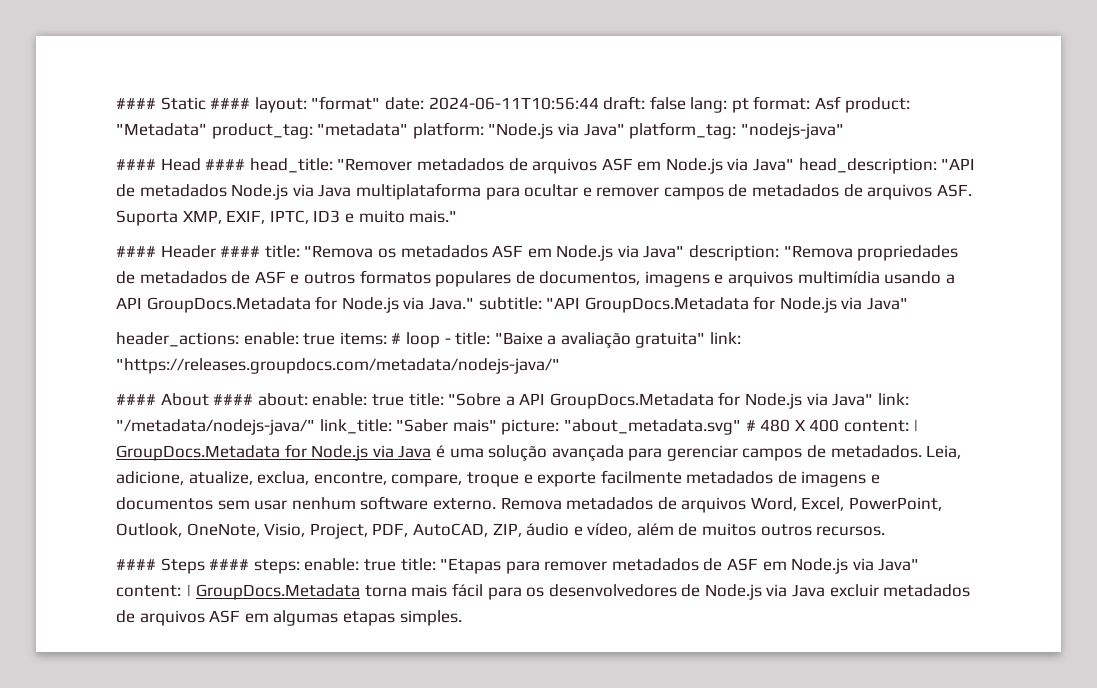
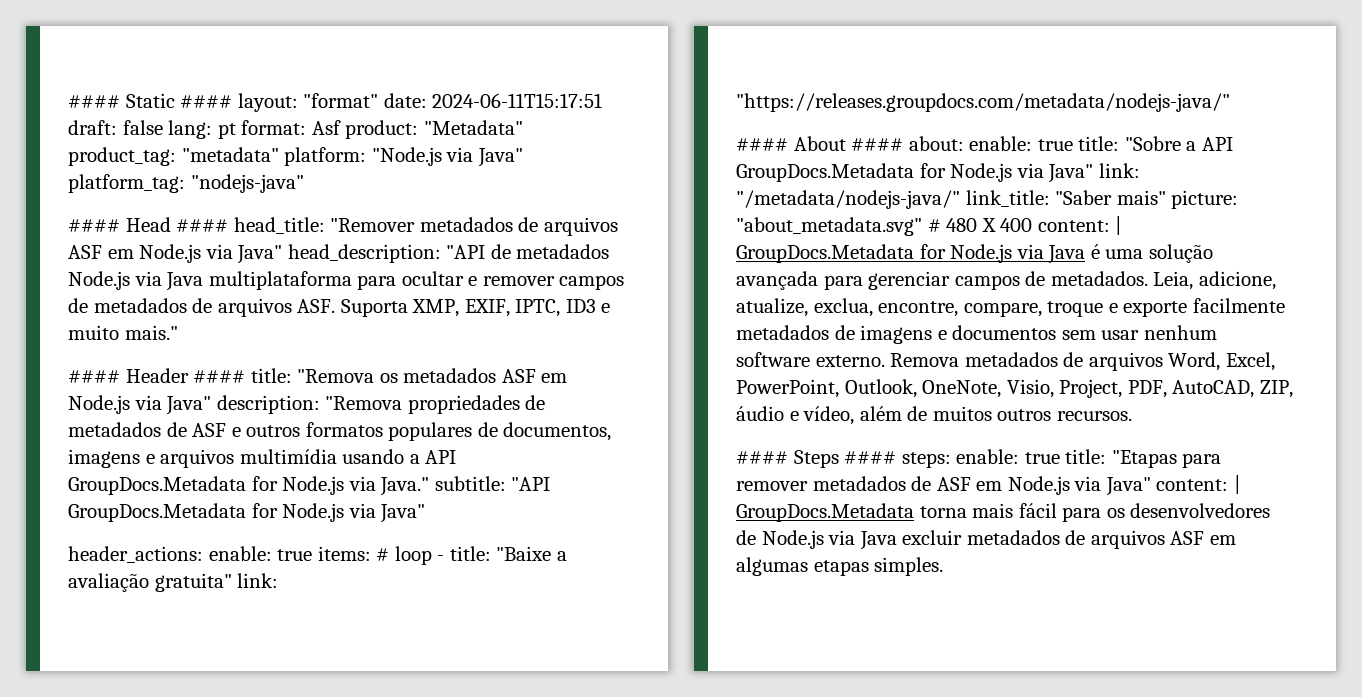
- #### Static #### layout: "format" date: 2024-06-11T10:56:44 draft: false lang: pt format: Asf product: "Metadata" product_tag: "metadata" platform: "Node.js via Java" platform_tag: "nodejs-java"
+ #### Static #### layout: "format" date: 2024-06-11T15:17:51 draft: false lang: pt format: Asf product: "Metadata" product_tag: "metadata" platform: "Node.js via Java" platform_tag: "nodejs-java"

